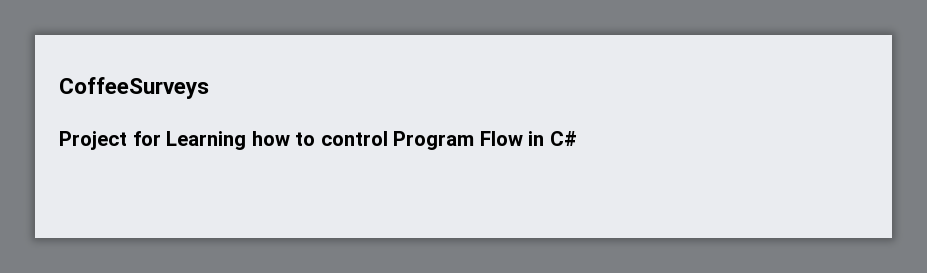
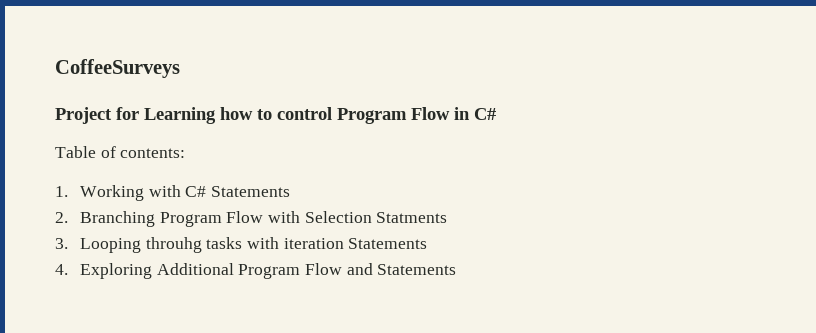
+ Table of contents:
+ 1. Working with C# Statements
+ 2. Branching Program Flow with Selection Statments
+ 3. Looping throuhg tasks with iteration Statements
+ 4. Exploring Additional Program Flow and Statements

